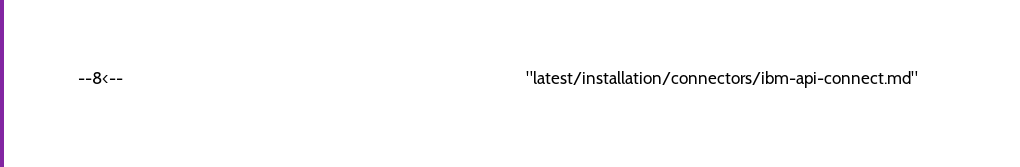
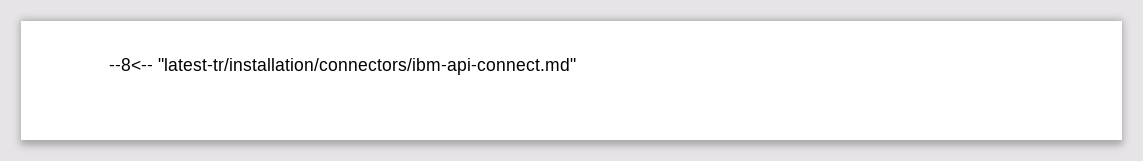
- --8<-- "latest/installation/connectors/ibm-api-connect.md"
+ --8<-- "latest-tr/installation/connectors/ibm-api-connect.md"

